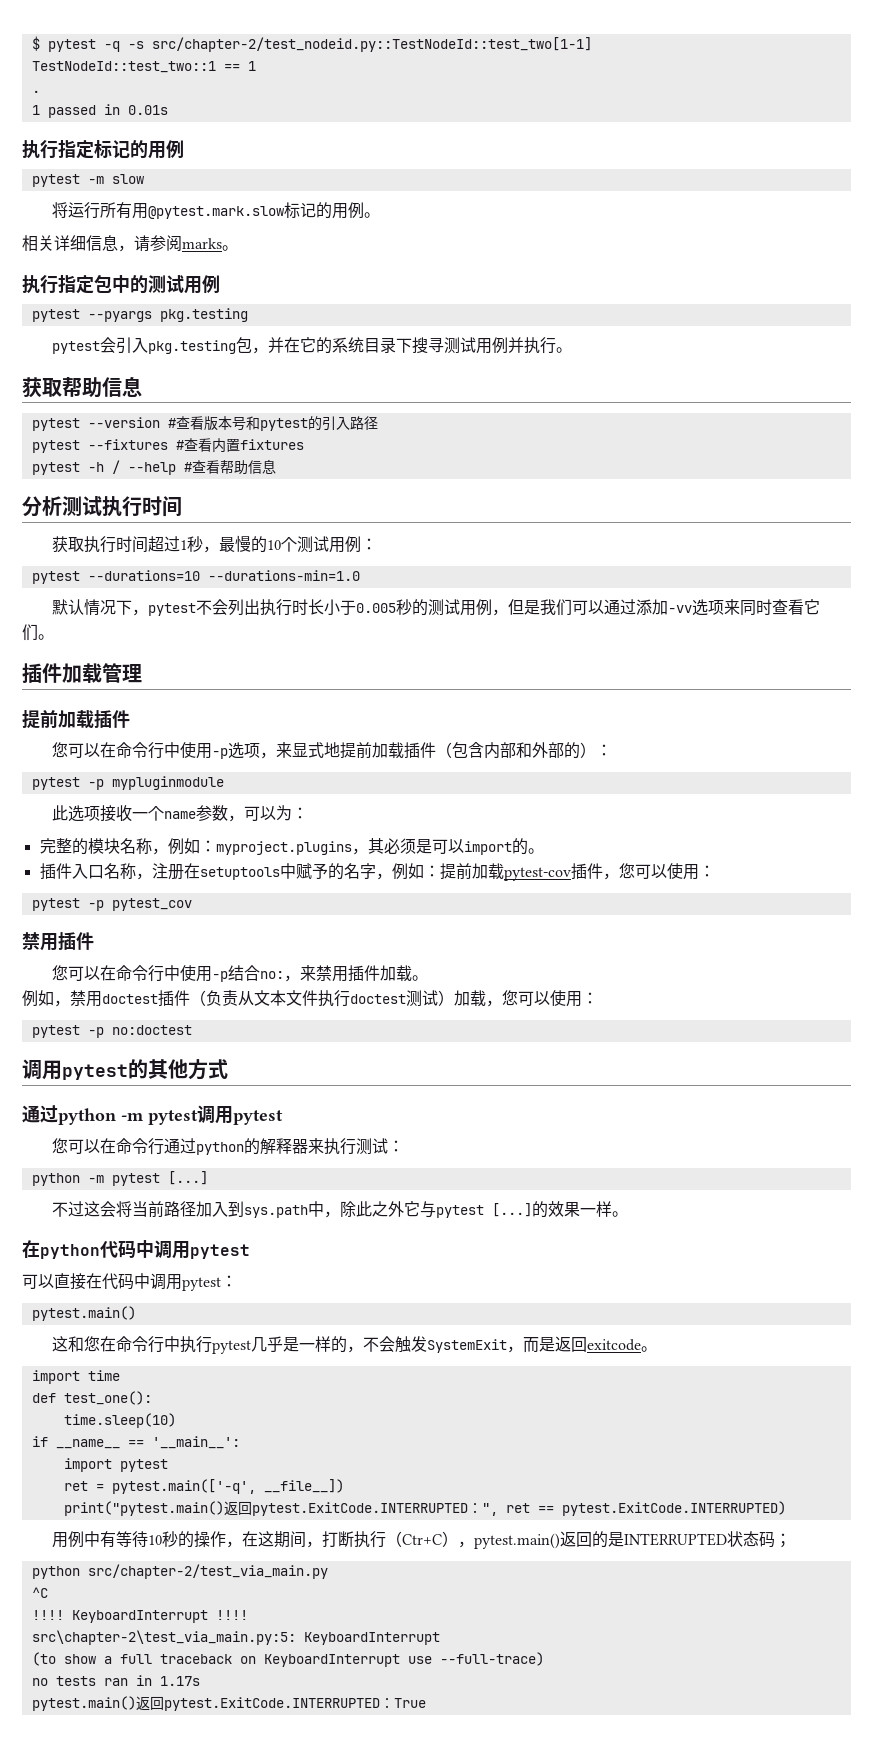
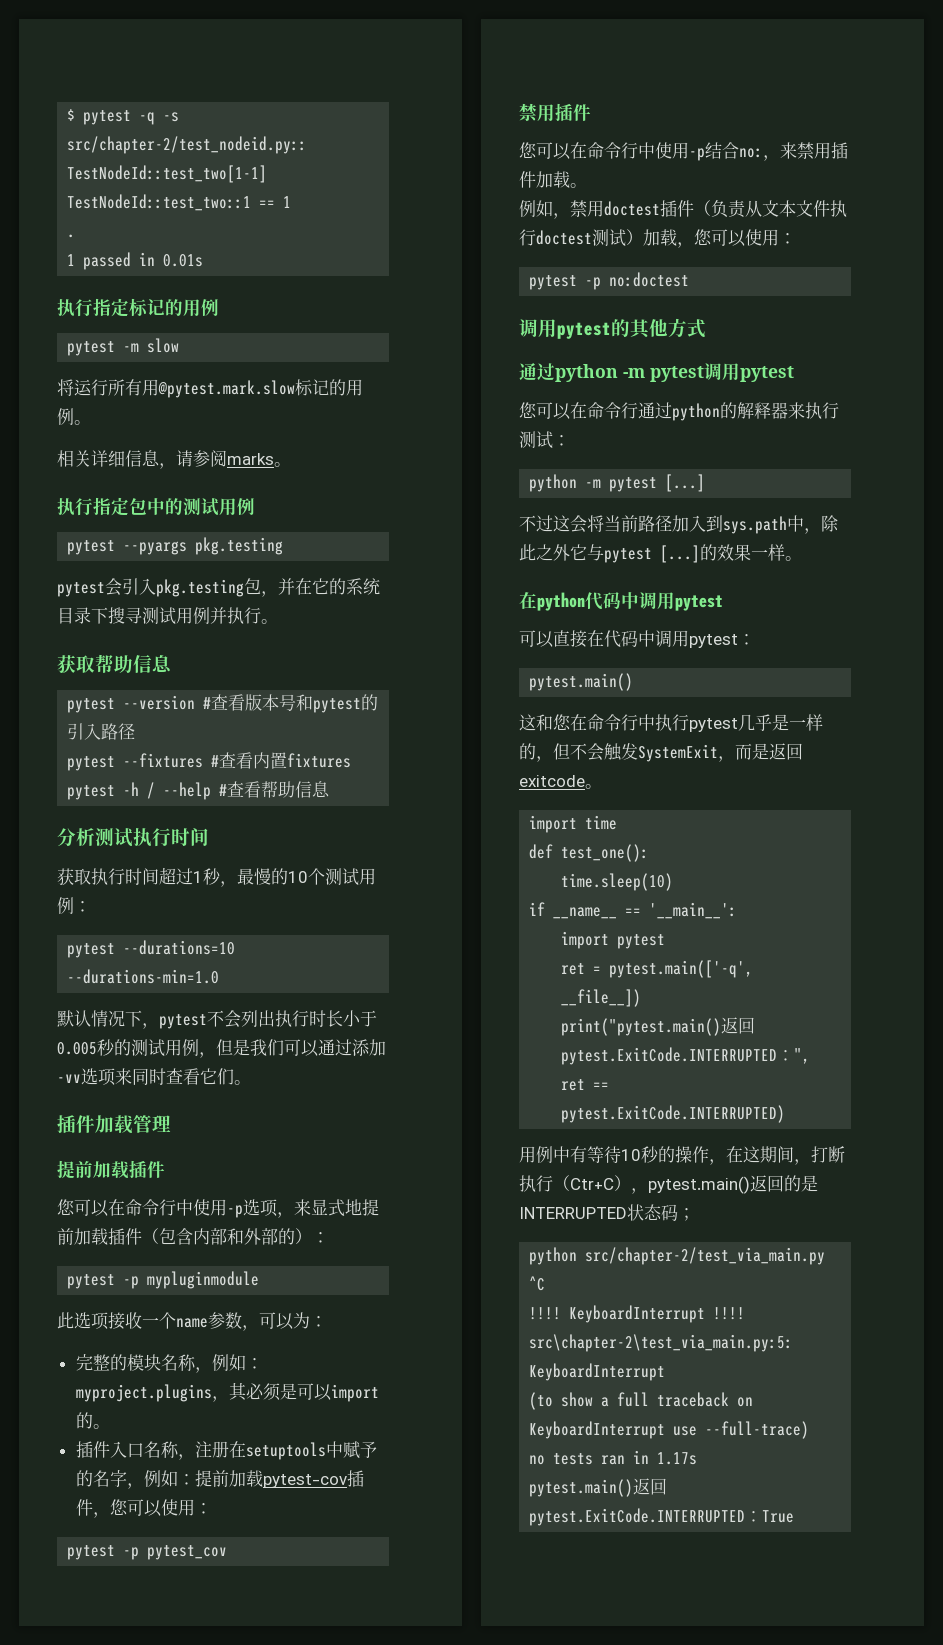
- 这和您在命令行中执行pytest几乎是一样的，不会触发SystemExit，而是返回exitcode。
+ 这和您在命令行中执行pytest几乎是一样的，但不会触发SystemExit，而是返回exitcode。

